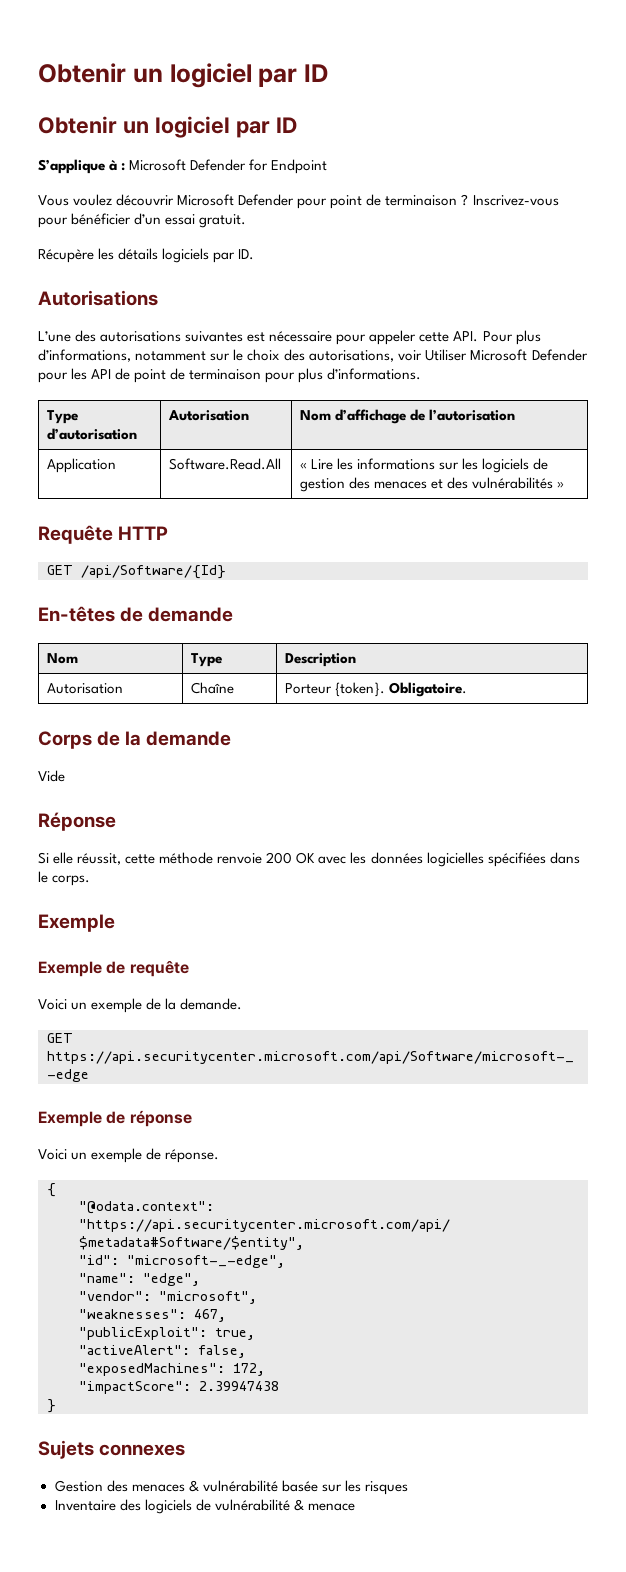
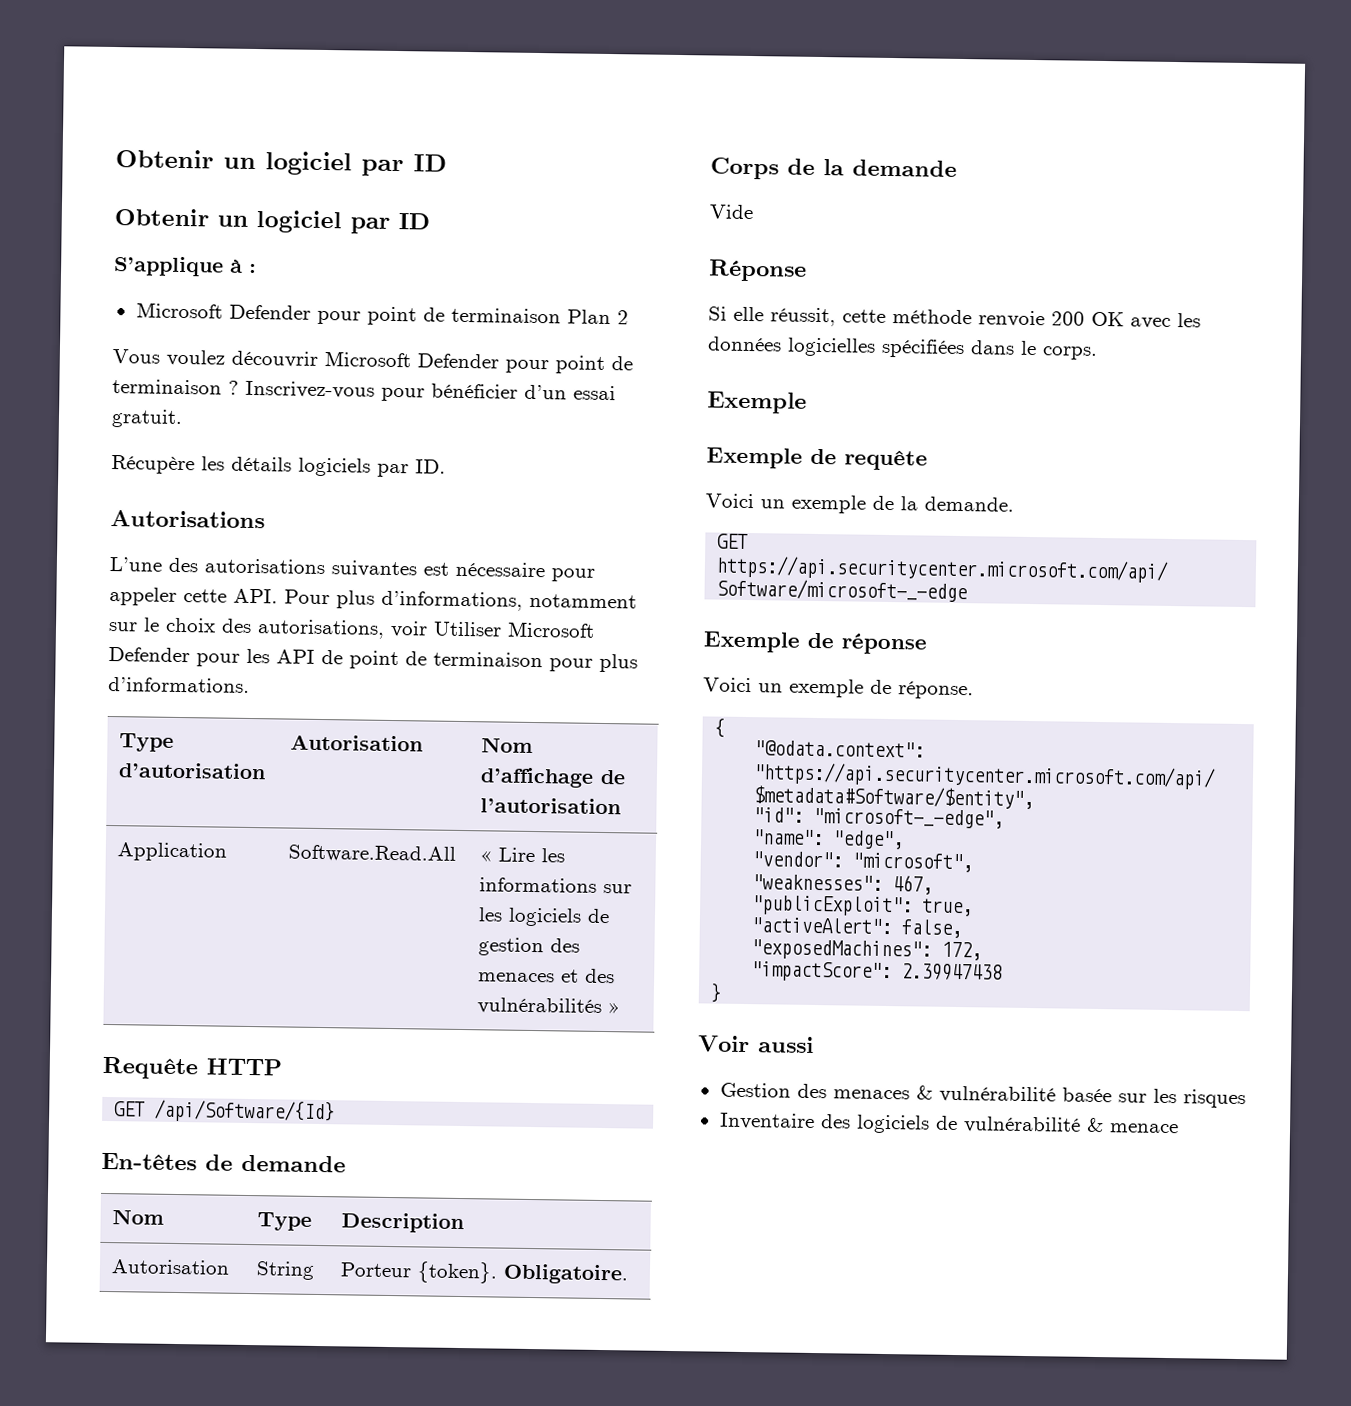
- S’applique à : Microsoft Defender for Endpoint
+ S’applique à :
+ Microsoft Defender pour point de terminaison Plan 2
- Autorisation | Chaîne | Porteur {token}. Obligatoire.
+ Autorisation | String | Porteur {token}. Obligatoire.
- Sujets connexes
+ Voir aussi

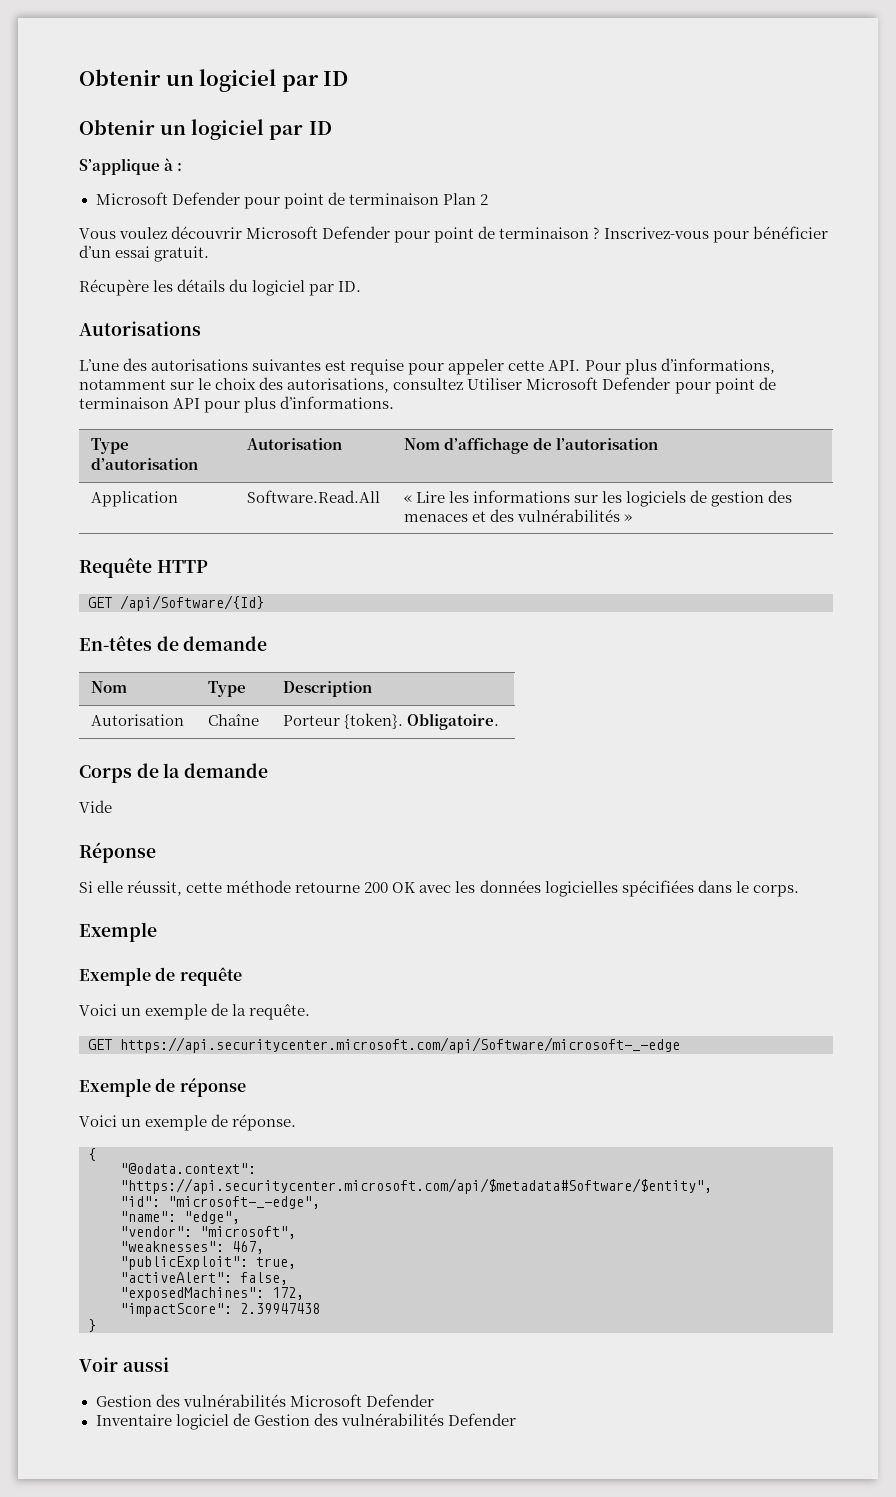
- Récupère les détails logiciels par ID.
+ Récupère les détails du logiciel par ID.
- L’une des autorisations suivantes est nécessaire pour appeler cette API. Pour plus d’informations, notamment sur le choix des autorisations, voir Utiliser Microsoft Defender pour les API de point de terminaison pour plus d’informations.
+ L’une des autorisations suivantes est requise pour appeler cette API. Pour plus d’informations, notamment sur le choix des autorisations, consultez Utiliser Microsoft Defender pour point de terminaison API pour plus d’informations.
- Autorisation | String | Porteur {token}. Obligatoire.
+ Autorisation | Chaîne | Porteur {token}. Obligatoire.
- Si elle réussit, cette méthode renvoie 200 OK avec les données logicielles spécifiées dans le corps.
+ Si elle réussit, cette méthode retourne 200 OK avec les données logicielles spécifiées dans le corps.
- Voici un exemple de la demande.
+ Voici un exemple de la requête.
- Gestion des menaces & vulnérabilité basée sur les risques
- Inventaire des logiciels de vulnérabilité & menace
+ Gestion des vulnérabilités Microsoft Defender
+ Inventaire logiciel de Gestion des vulnérabilités Defender

